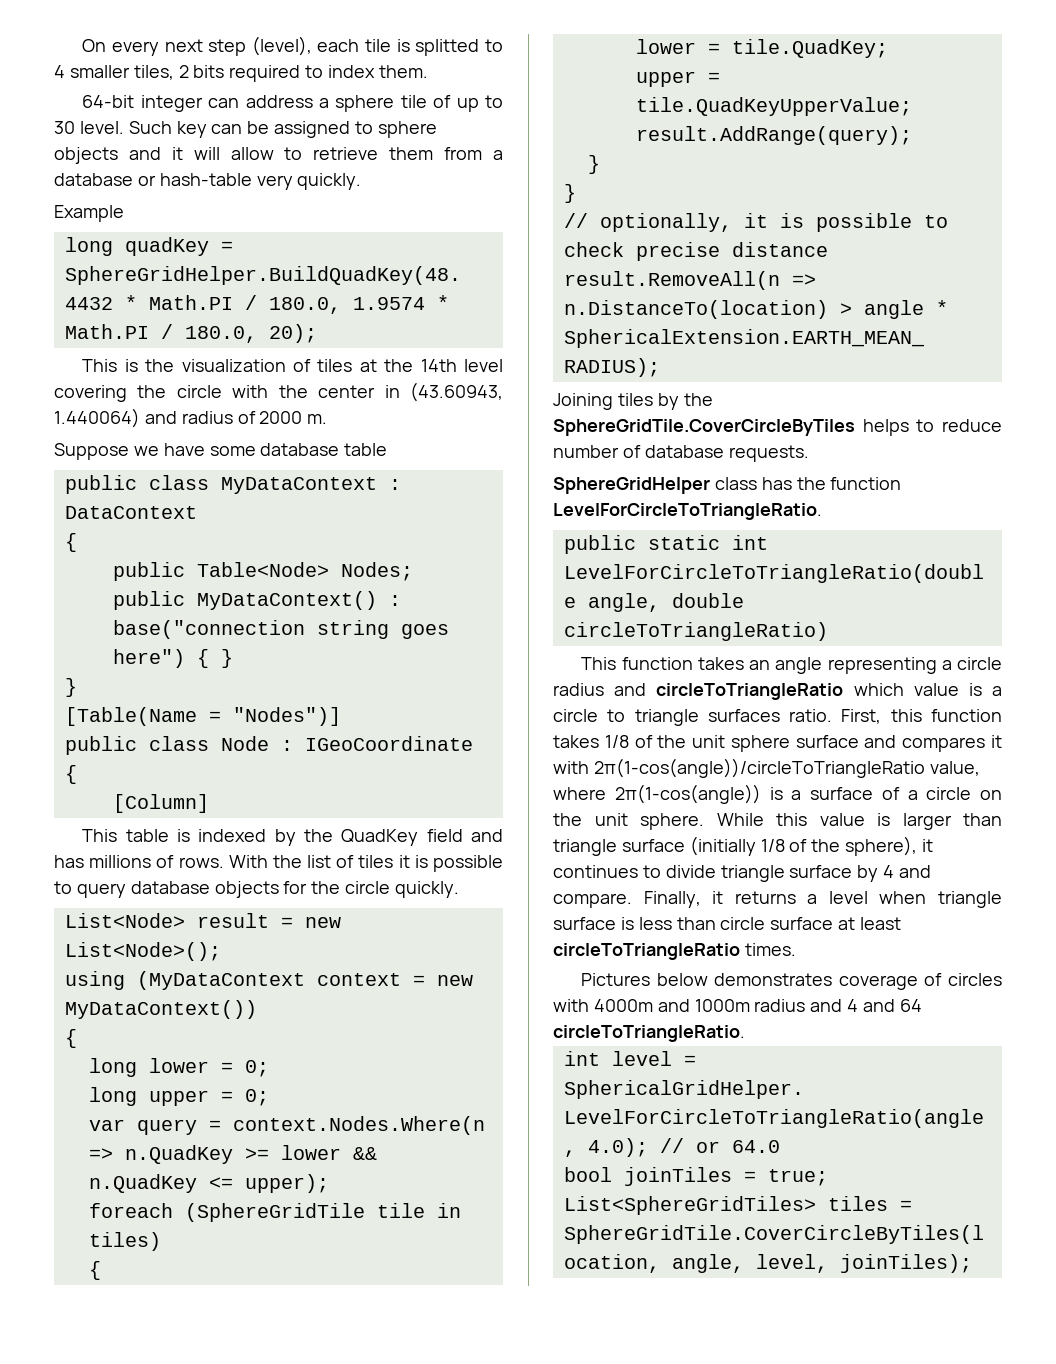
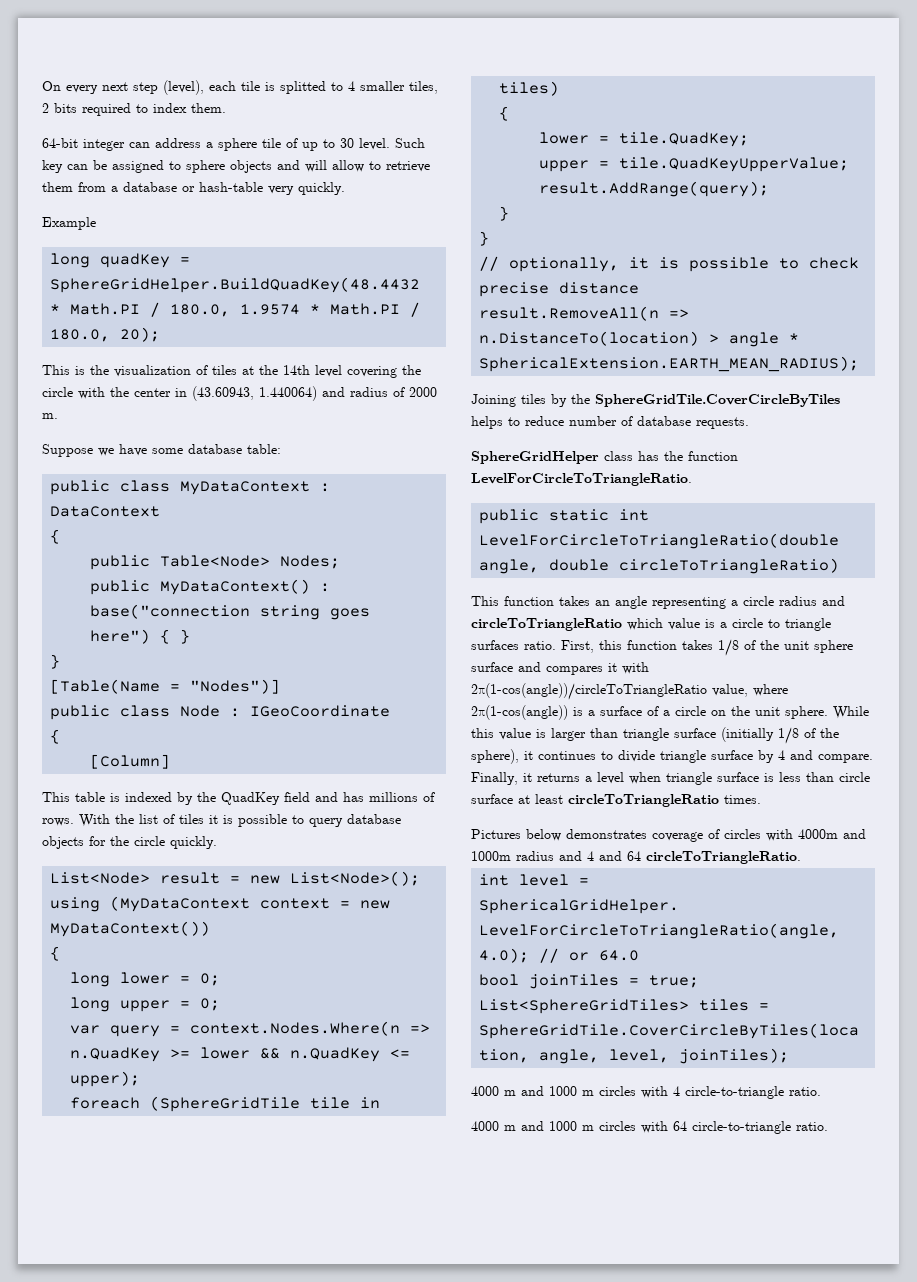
- Such key can be assigned to sphere objects and it will allow to retrieve them from a database or hash-table very quickly.
+ Such key can be assigned to sphere objects and will allow to retrieve them from a database or hash-table very quickly.
- Suppose we have some database table
+ Suppose we have some database table:
+ 4000 m and 1000 m circles with 4 circle-to-triangle ratio.
+ 4000 m and 1000 m circles with 64 circle-to-triangle ratio.

